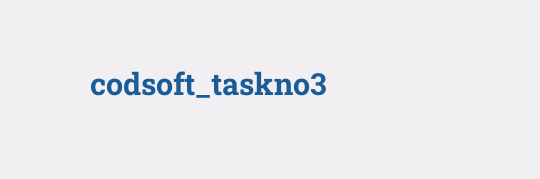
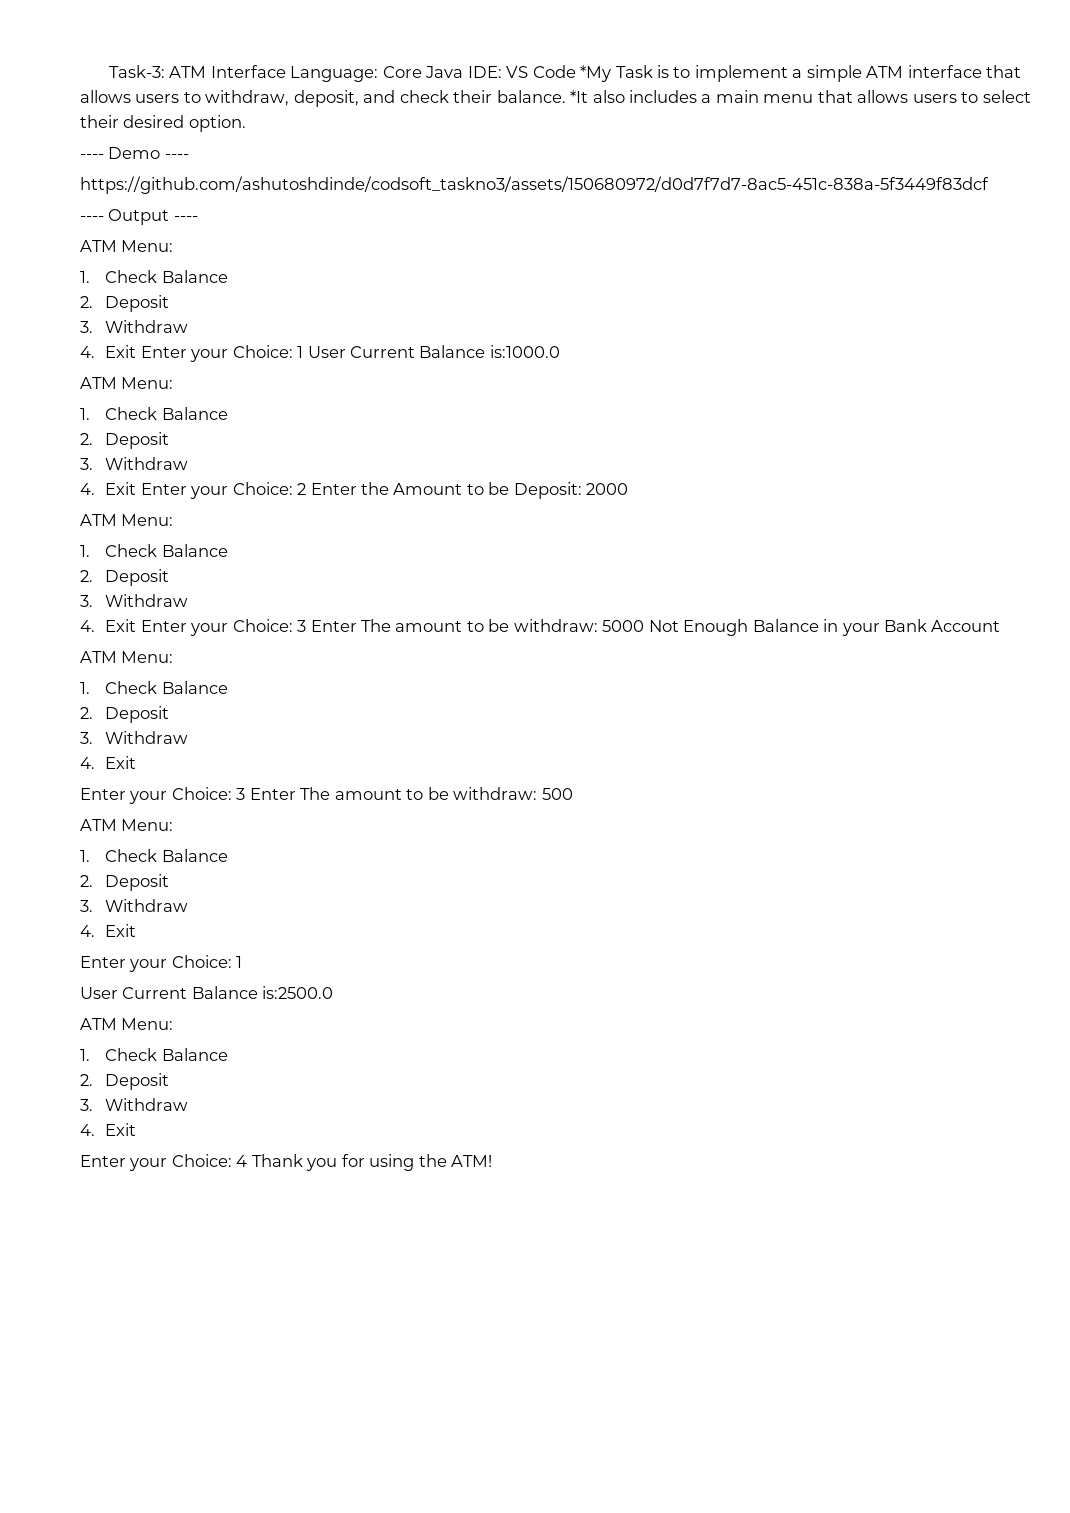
- codsoft_taskno3
+ Task-3: ATM Interface Language: Core Java IDE: VS Code *My Task is to implement a simple ATM interface that allows users to withdraw, deposit, and check their balance. *It also includes a main menu that allows users to select their desired option.
+ ---- Demo ----
+ https://github.com/ashutoshdinde/codsoft_taskno3/assets/150680972/d0d7f7d7-8ac5-451c-838a-5f3449f83dcf
+ ---- Output ----
+ ATM Menu:
+ 1. Check Balance
+ 2. Deposit
+ 3. Withdraw
+ 4. Exit Enter your Choice: 1 User Current Balance is:1000.0
+ ATM Menu:
+ 1. Check Balance
+ 2. Deposit
+ 3. Withdraw
+ 4. Exit Enter your Choice: 2 Enter the Amount to be Deposit: 2000
+ ATM Menu:
+ 1. Check Balance
+ 2. Deposit
+ 3. Withdraw
+ 4. Exit Enter your Choice: 3 Enter The amount to be withdraw: 5000 Not Enough Balance in your Bank Account
+ ATM Menu:
+ 1. Check Balance
+ 2. Deposit
+ 3. Withdraw
+ 4. Exit
+ Enter your Choice: 3 Enter The amount to be withdraw: 500
+ ATM Menu:
+ 1. Check Balance
+ 2. Deposit
+ 3. Withdraw
+ 4. Exit
+ Enter your Choice: 1
+ User Current Balance is:2500.0
+ ATM Menu:
+ 1. Check Balance
+ 2. Deposit
+ 3. Withdraw
+ 4. Exit
+ Enter your Choice: 4 Thank you for using the ATM!

